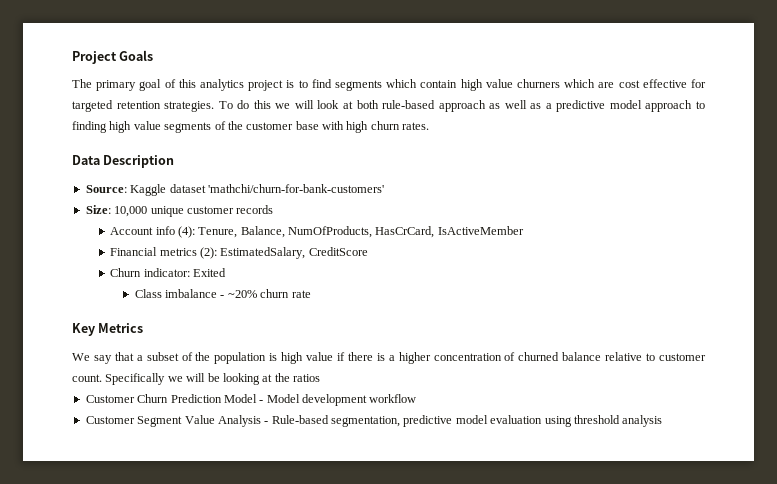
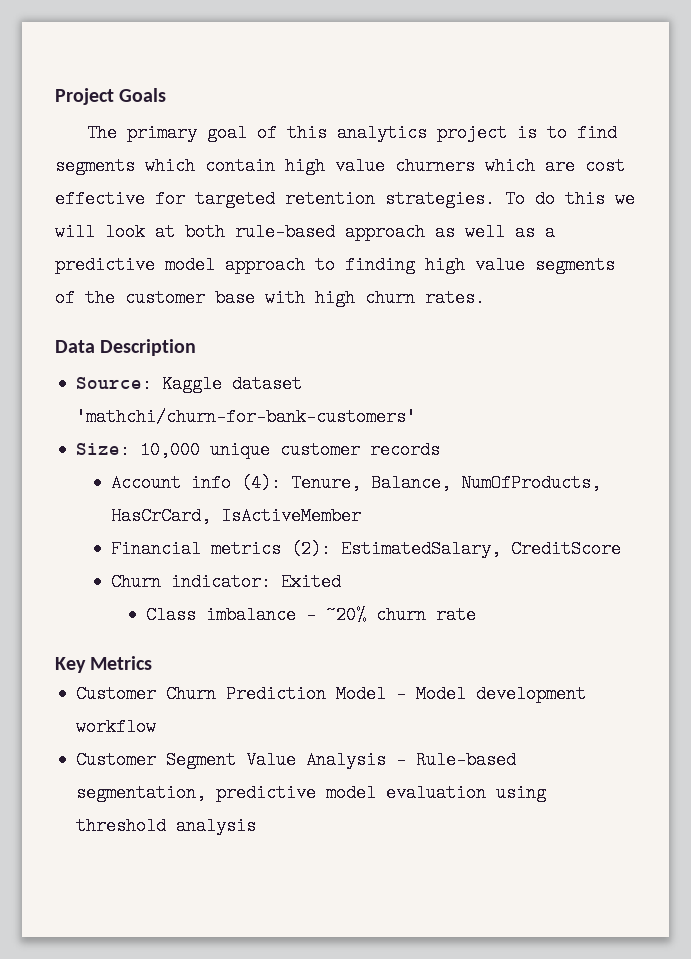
- We say that a subset of the population is high value if there is a higher concentration of churned balance relative to customer count. Specifically we will be looking at the ratios

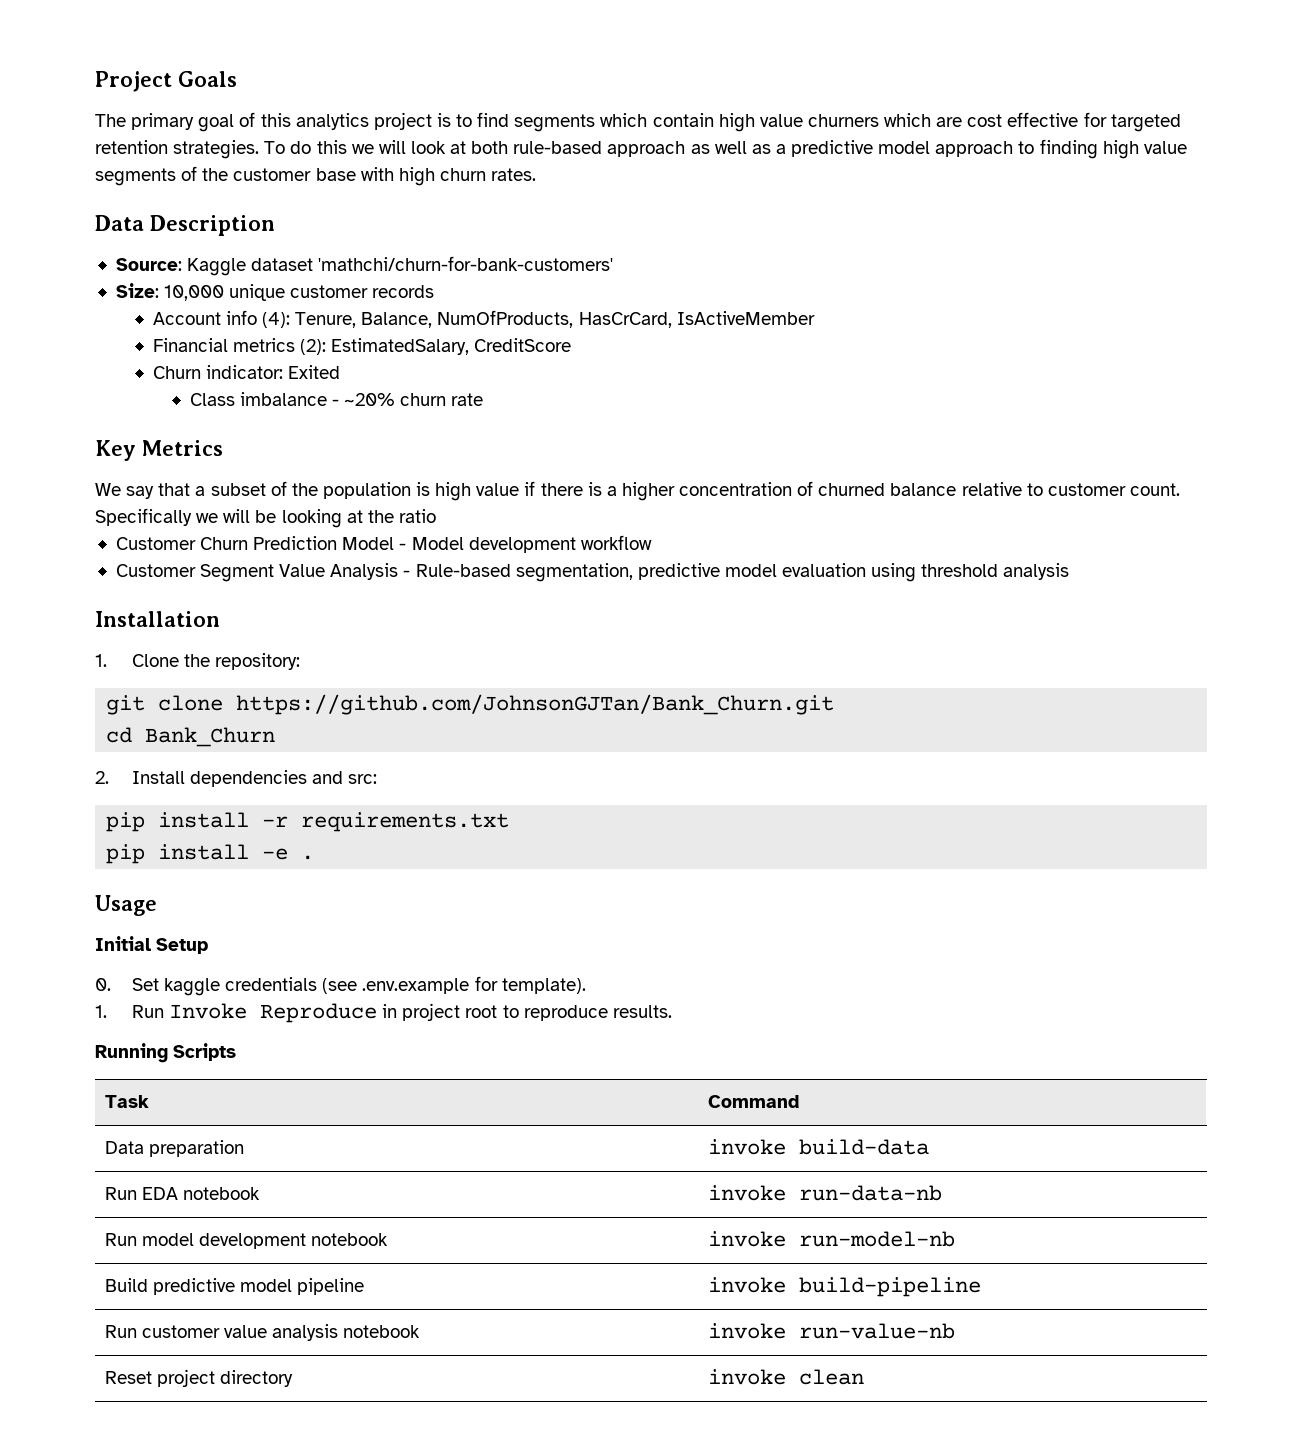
+ We say that a subset of the population is high value if there is a higher concentration of churned balance relative to customer count. Specifically we will be looking at the ratio
+ Installation
+ 1. Clone the repository:
+ git clone https://github.com/JohnsonGJTan/Bank_Churn.git
+ cd Bank_Churn
+ 2. Install dependencies and src:
+ pip install -r requirements.txt
+ pip install -e .
+ Usage
+ Initial Setup
+ 0. Set kaggle credentials (see .env.example for template).
+ 1. Run Invoke Reproduce in project root to reproduce results.
+ Running Scripts
+ Task | Command
+ Data preparation | invoke build-data
+ Run EDA notebook | invoke run-data-nb
+ Run model development notebook | invoke run-model-nb
+ Build predictive model pipeline | invoke build-pipeline
+ Run customer value analysis notebook | invoke run-value-nb
+ Reset project directory | invoke clean

